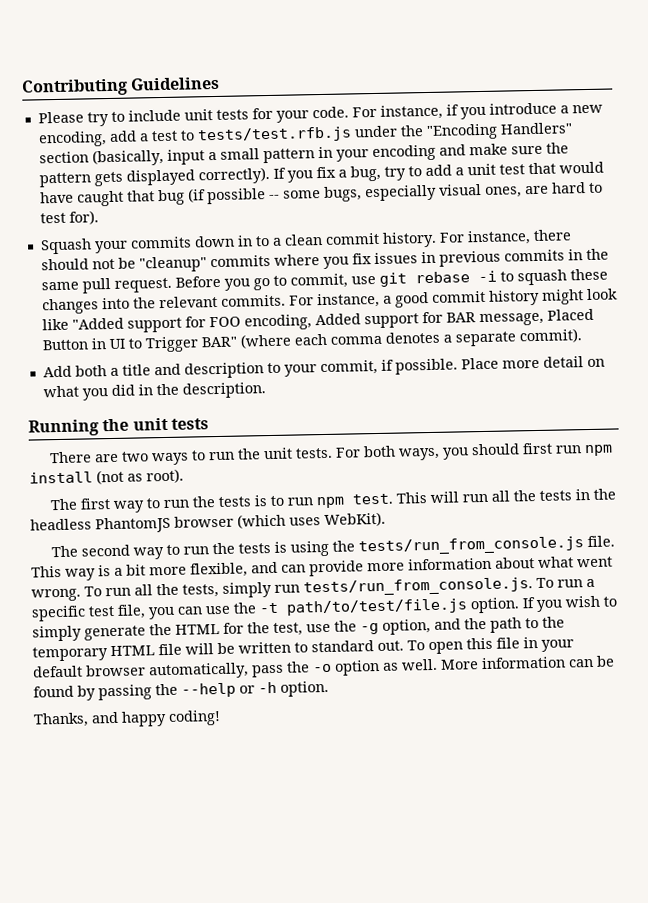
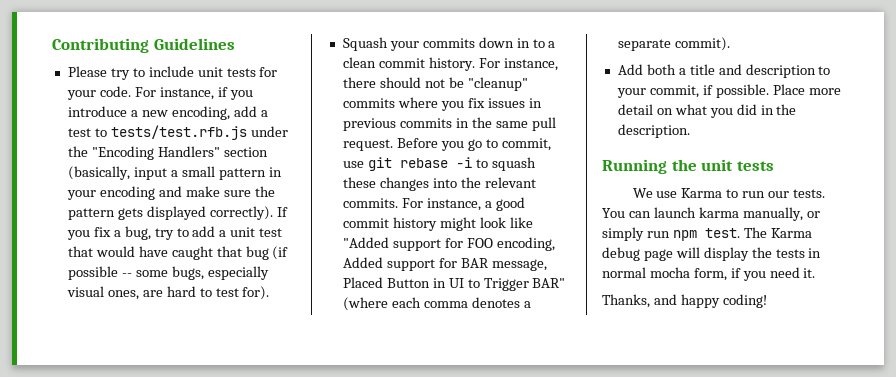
- There are two ways to run the unit tests. For both ways, you should first run npm install (not as root).
- The first way to run the tests is to run npm test. This will run all the tests in the headless PhantomJS browser (which uses WebKit).
- The second way to run the tests is using the tests/run_from_console.js file. This way is a bit more flexible, and can provide more information about what went wrong. To run all the tests, simply run tests/run_from_console.js. To run a specific test file, you can use the -t path/to/test/file.js option. If you wish to simply generate the HTML for the test, use the -g option, and the path to the temporary HTML file will be written to standard out. To open this file in your default browser automatically, pass the -o option as well. More information can be found by passing the --help or -h option.
+ We use Karma to run our tests. You can launch karma manually, or simply run npm test. The Karma debug page will display the tests in normal mocha form, if you need it.

